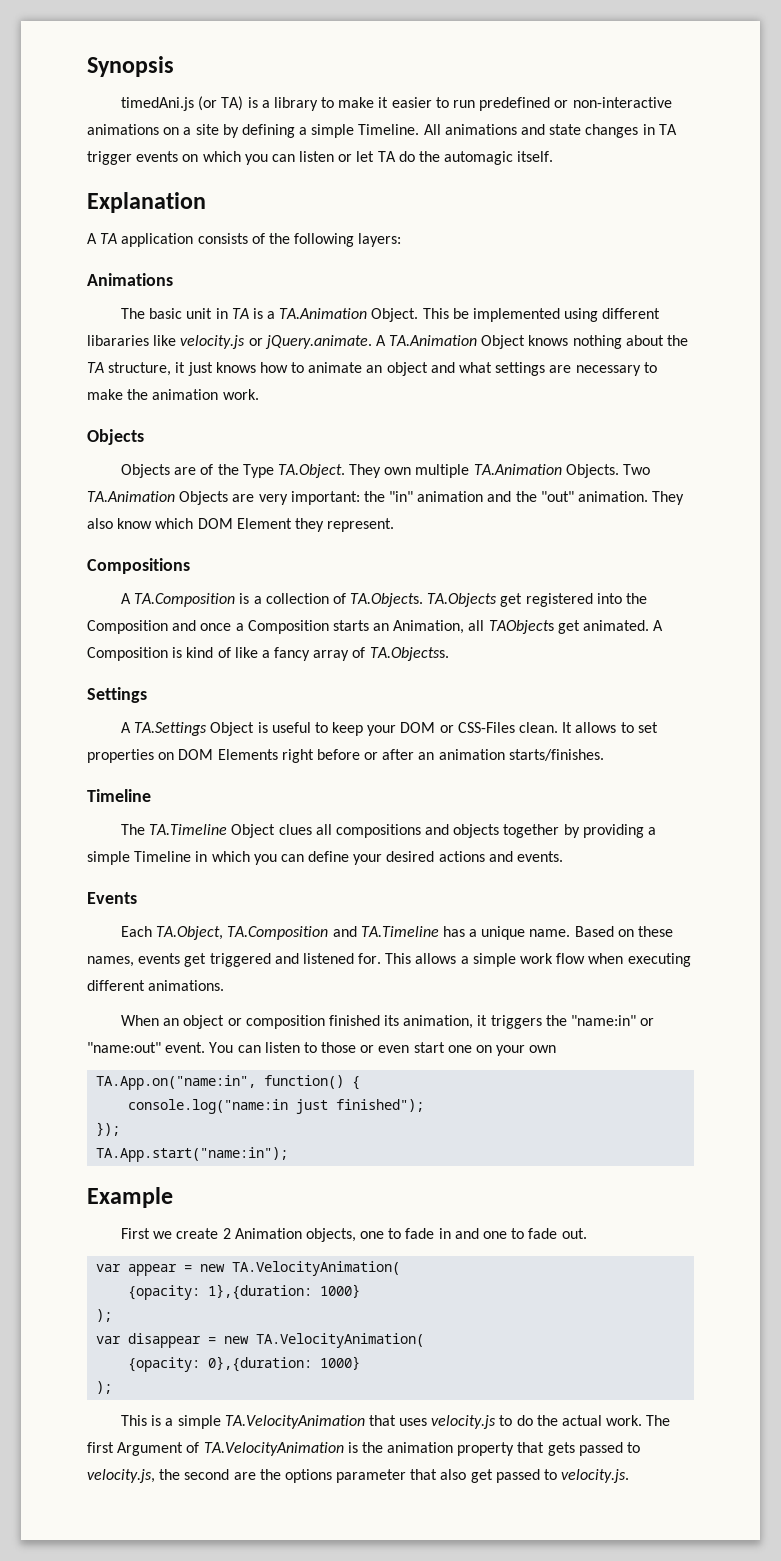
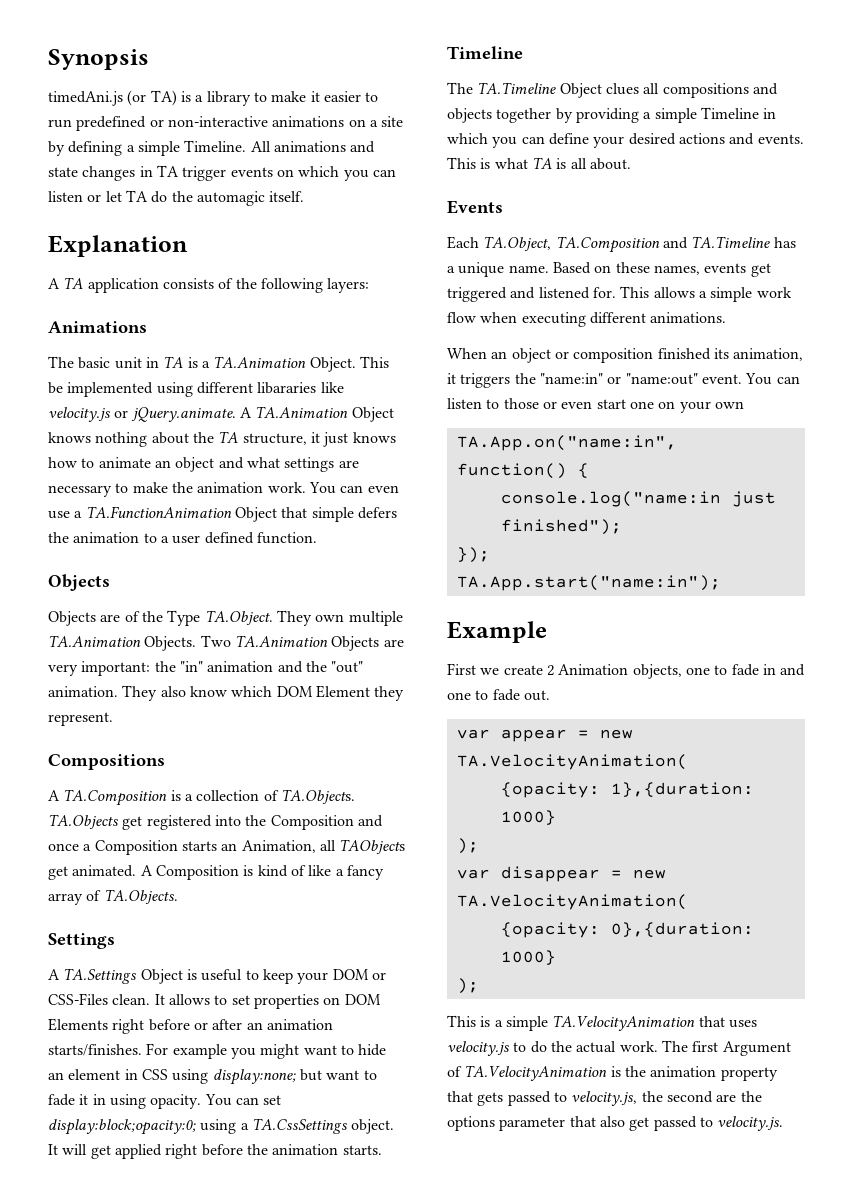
+ You can even use a TA.FunctionAnimation Object that simple defers the animation to a user defined function.
- A Composition is kind of like a fancy array of TA.Objectss.
+ A Composition is kind of like a fancy array of TA.Objects.
+ For example you might want to hide an element in CSS using display:none; but want to fade it in using opacity. You can set display:block;opacity:0; using a TA.CssSettings object. It will get applied right before the animation starts.
+ This is what TA is all about.

